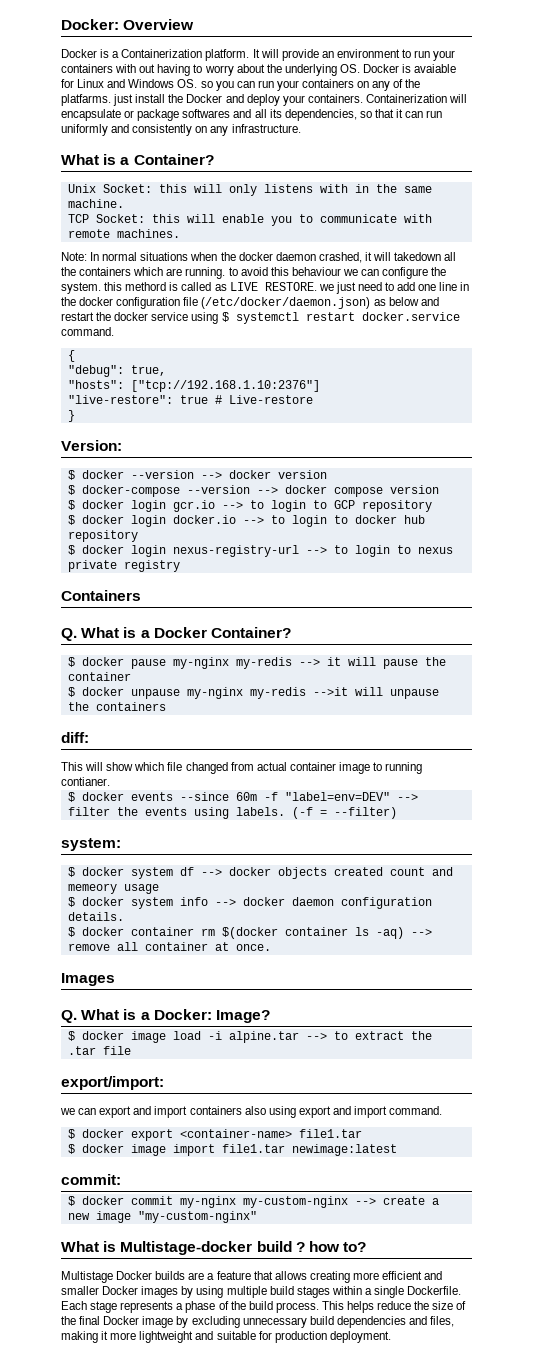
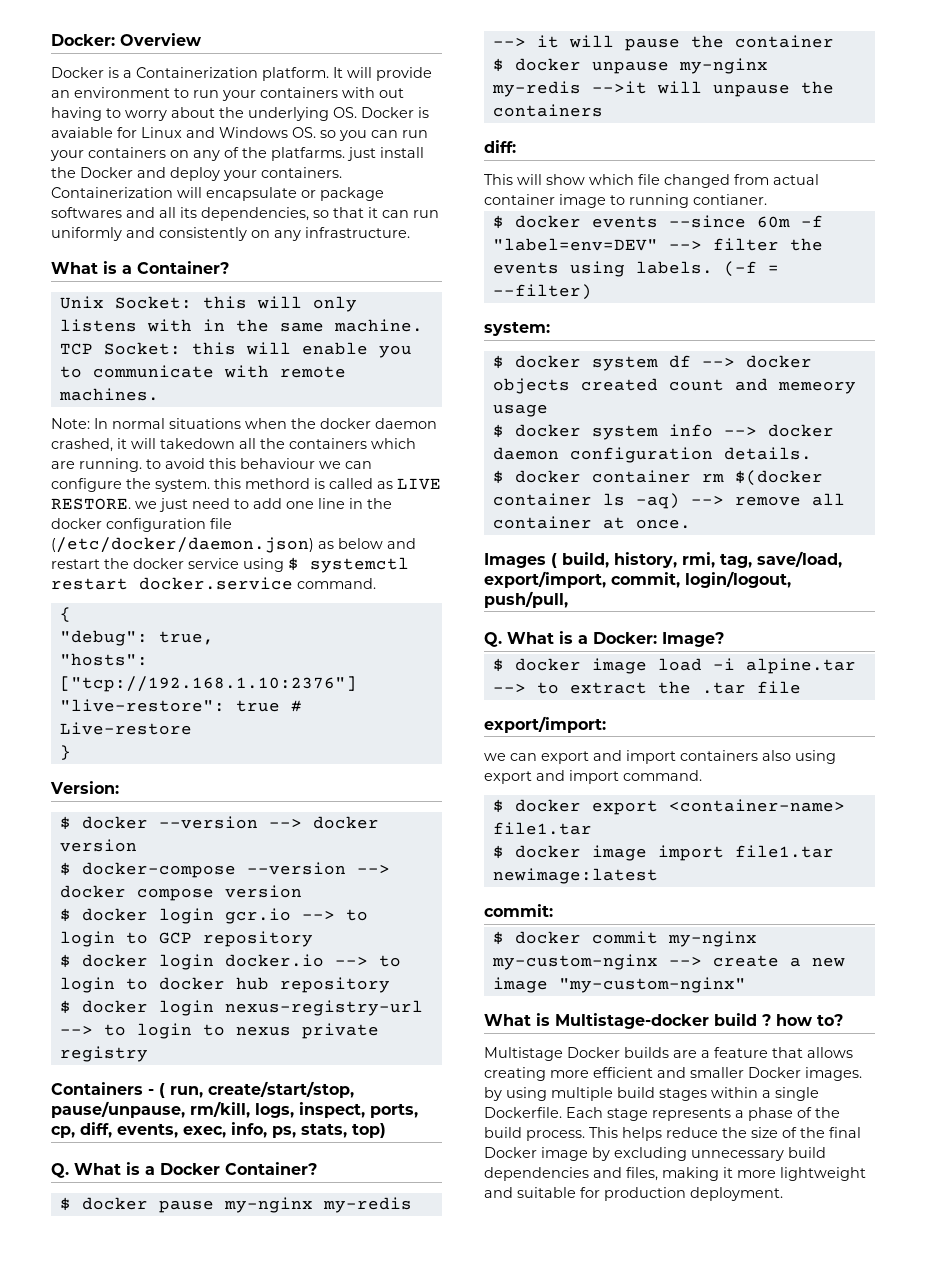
- Containers
+ Containers - ( run, create/start/stop, pause/unpause, rm/kill, logs, inspect, ports, cp, diff, events, exec, info, ps, stats, top)
- Images
+ Images ( build, history, rmi, tag, save/load, export/import, commit, login/logout, push/pull,
- Multistage Docker builds are a feature that allows creating more efficient and smaller Docker images by using multiple build stages within a single Dockerfile.
+ Multistage Docker builds are a feature that allows creating more efficient and smaller Docker images. by using multiple build stages within a single Dockerfile.

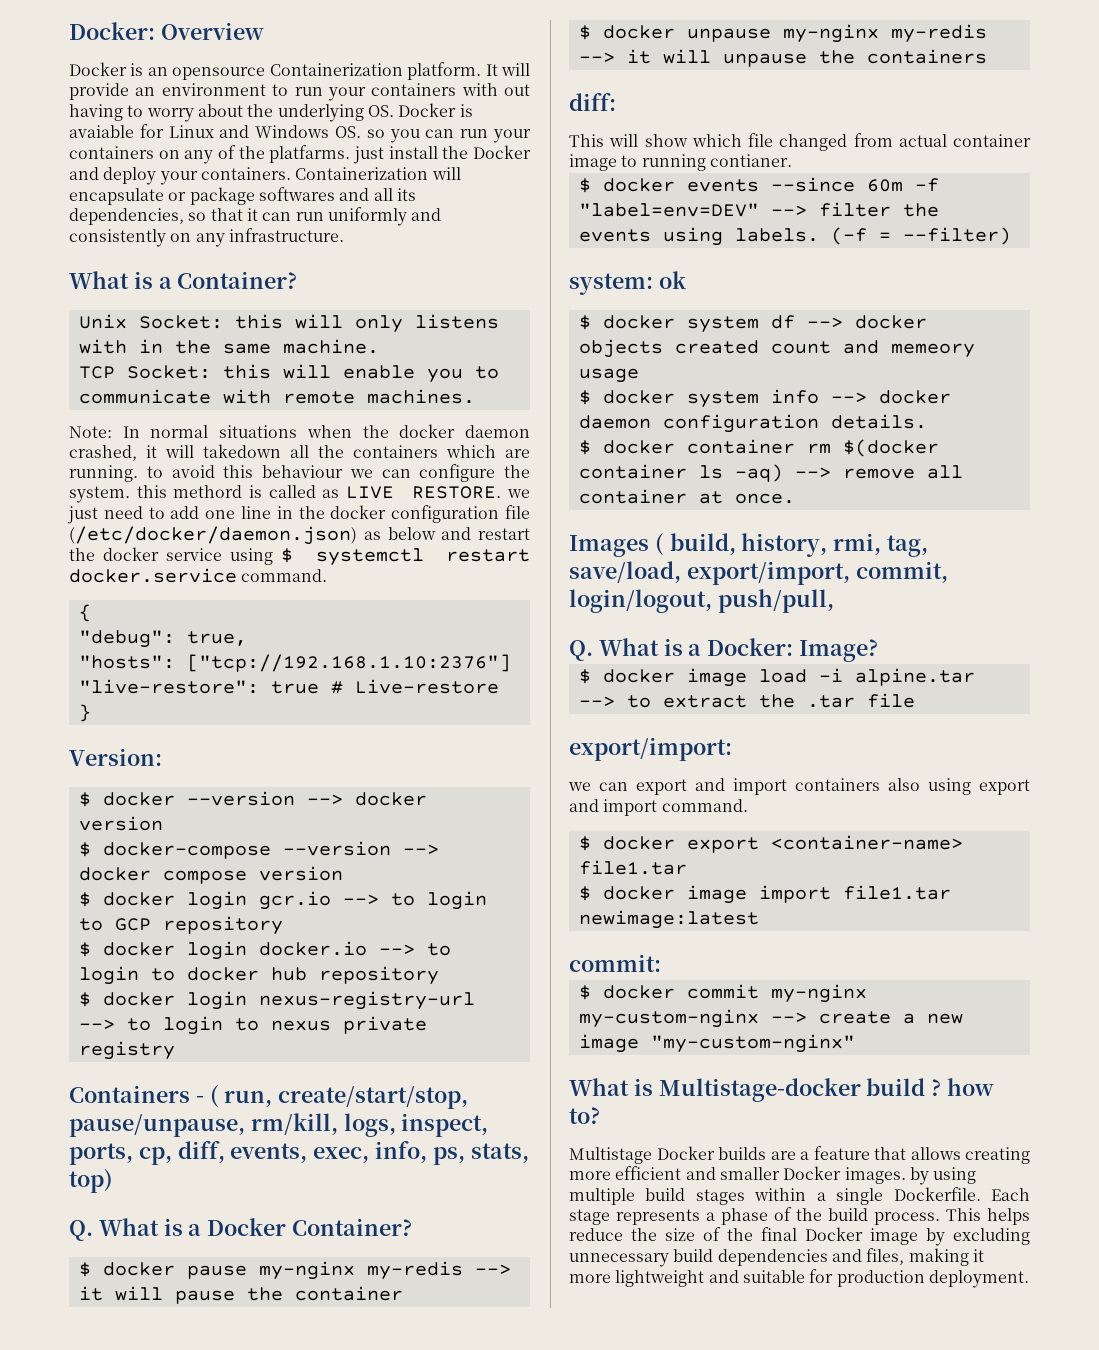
- Docker is a Containerization platform.
+ Docker is an opensource Containerization platform.
- $ docker unpause my-nginx my-redis -->it will unpause the containers
+ $ docker unpause my-nginx my-redis --> it will unpause the containers
- system:
+ system: ok

